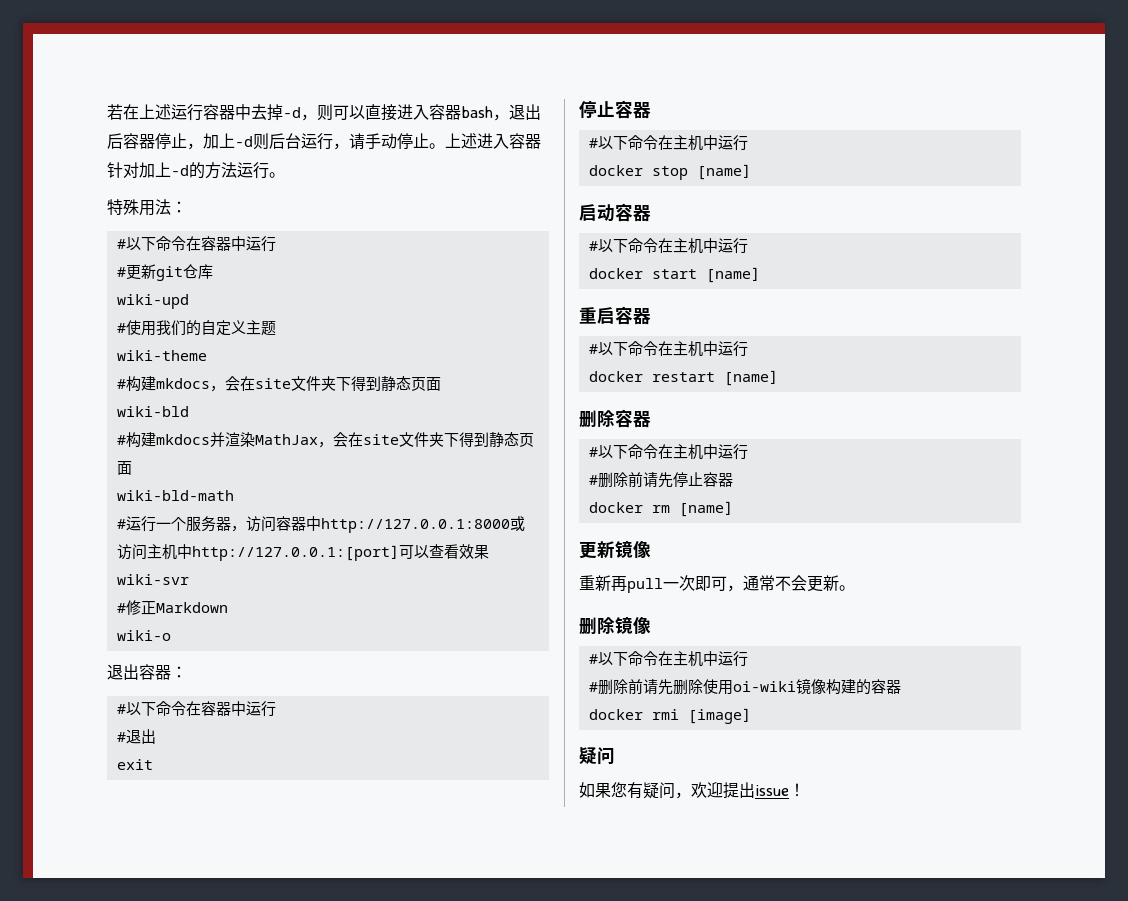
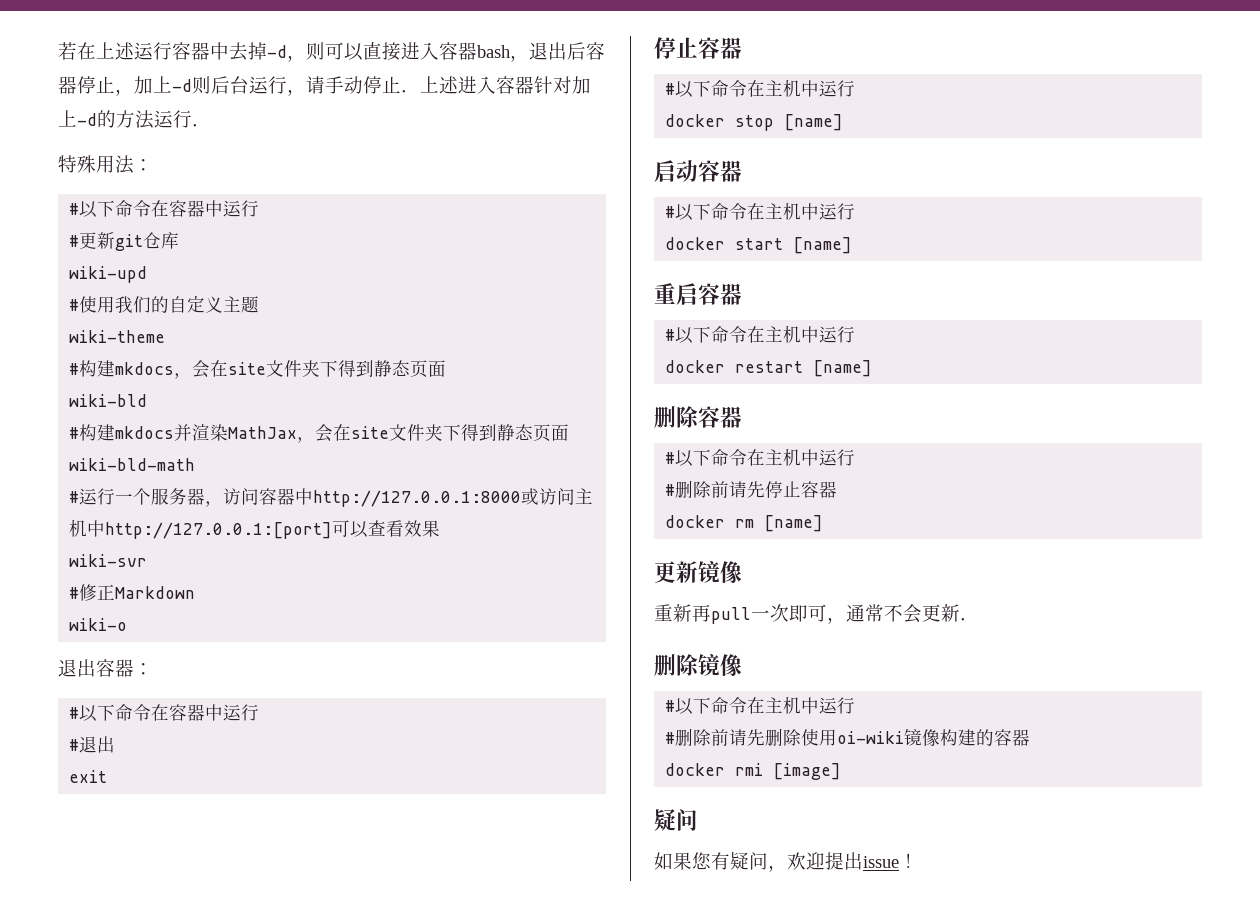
- 若在上述运行容器中去掉-d，则可以直接进入容器bash，退出后容器停止，加上-d则后台运行，请手动停止。上述进入容器针对加上-d的方法运行。
+ 若在上述运行容器中去掉-d，则可以直接进入容器bash，退出后容器停止，加上-d则后台运行，请手动停止．上述进入容器针对加上-d的方法运行．
- 重新再pull一次即可，通常不会更新。
+ 重新再pull一次即可，通常不会更新．

